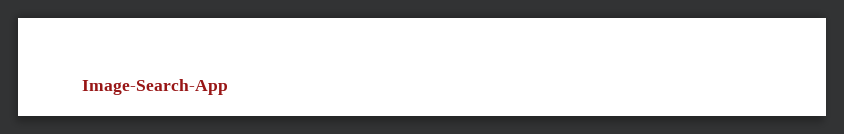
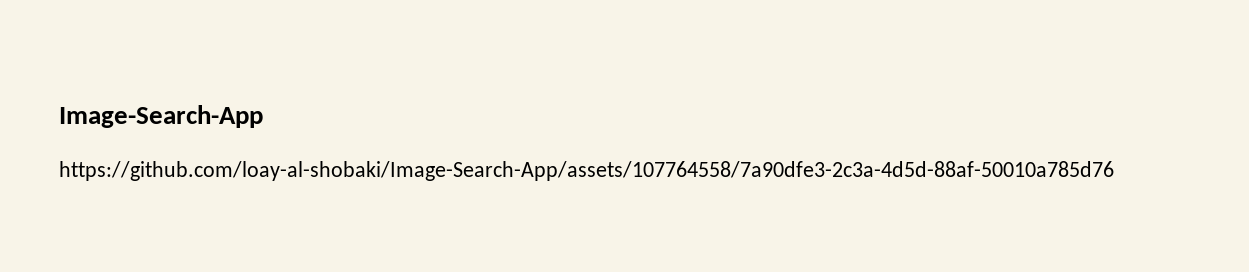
+ https://github.com/loay-al-shobaki/Image-Search-App/assets/107764558/7a90dfe3-2c3a-4d5d-88af-50010a785d76

